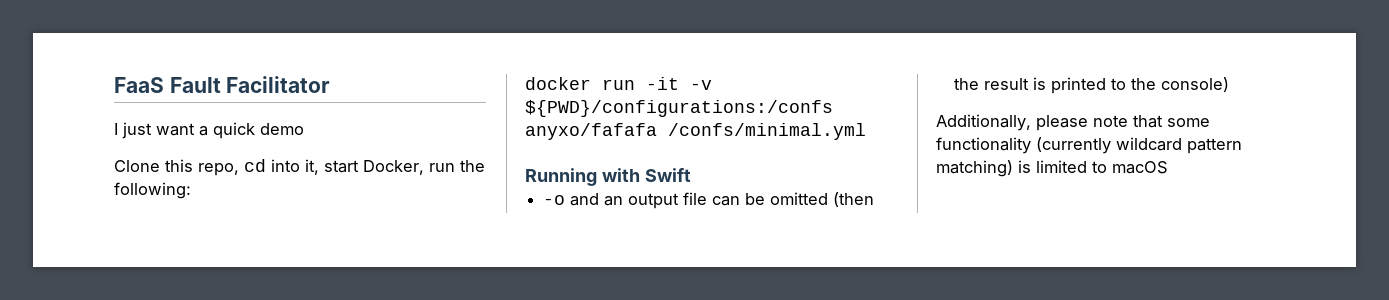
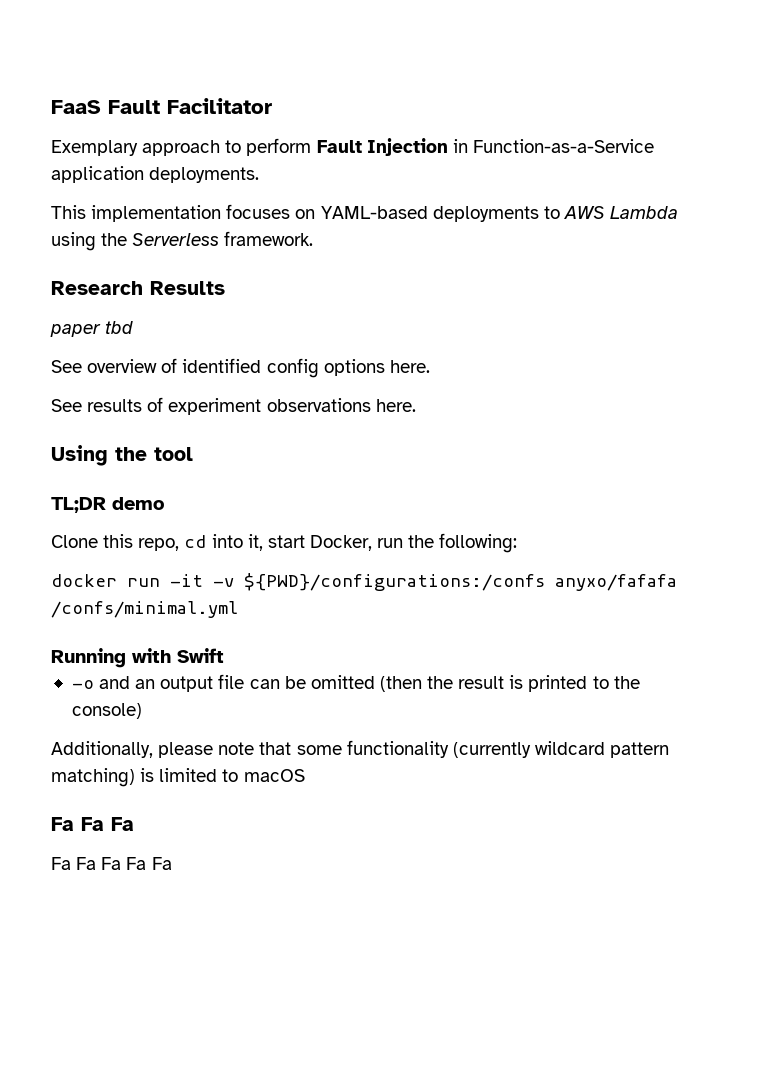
- I just want a quick demo
+ Exemplary approach to perform Fault Injection in Function-as-a-Service application deployments.
+ This implementation focuses on YAML-based deployments to AWS Lambda using the Serverless framework.
+ Research Results
+ paper tbd
+ See overview of identified config options here.
+ See results of experiment observations here.
+ Using the tool
+ TL;DR demo
  Additionally, please note that some functionality (currently wildcard pattern matching) is limited to macOS
+ Fa Fa Fa
+ Fa Fa Fa Fa Fa

